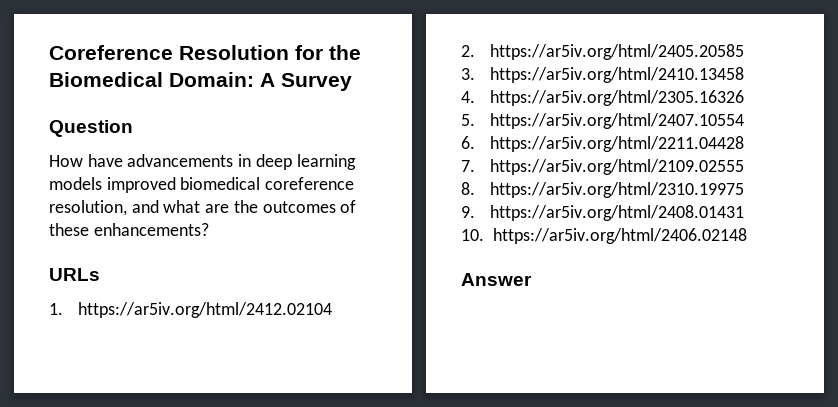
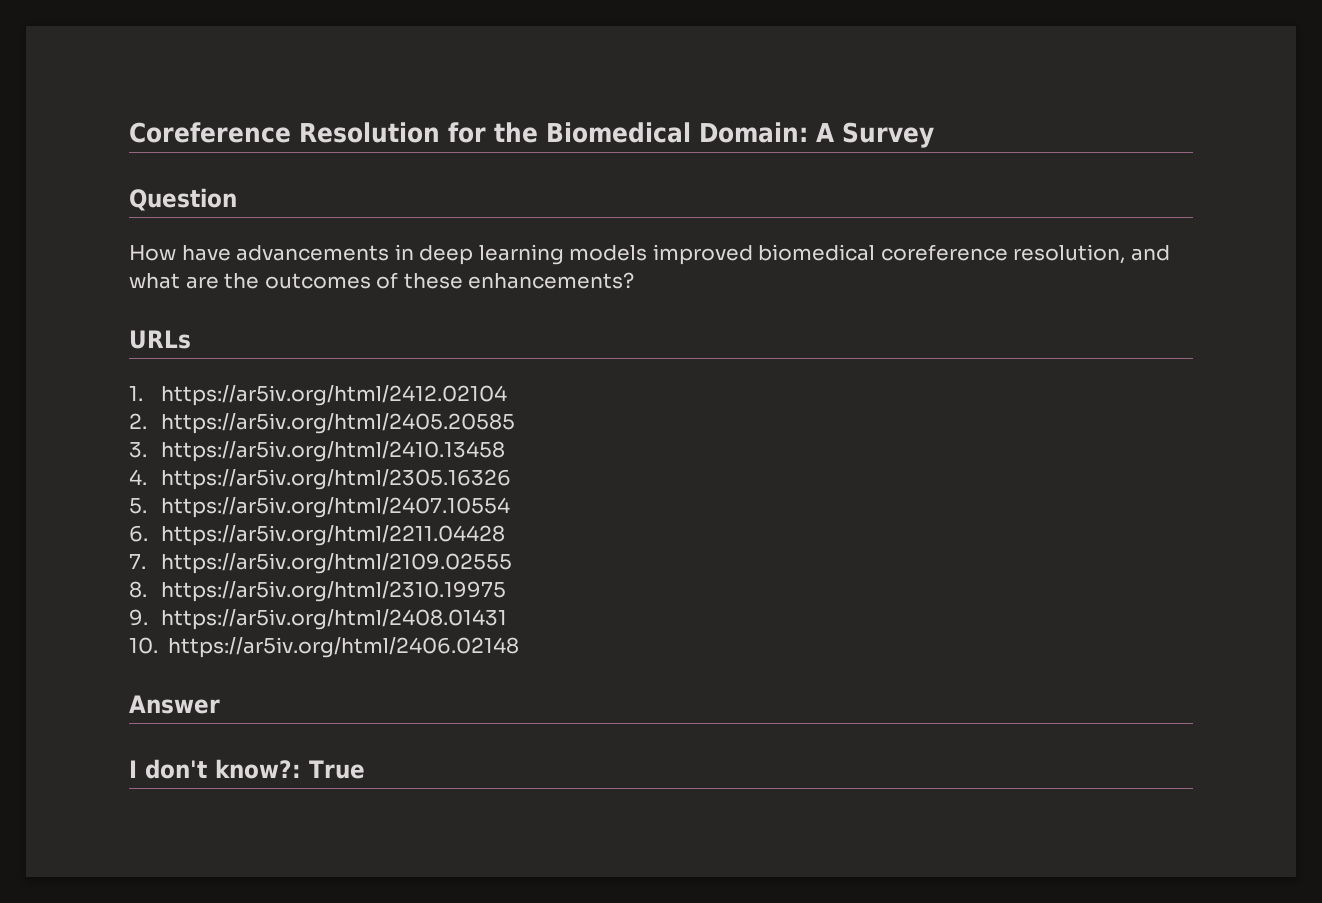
+ I don't know?: True

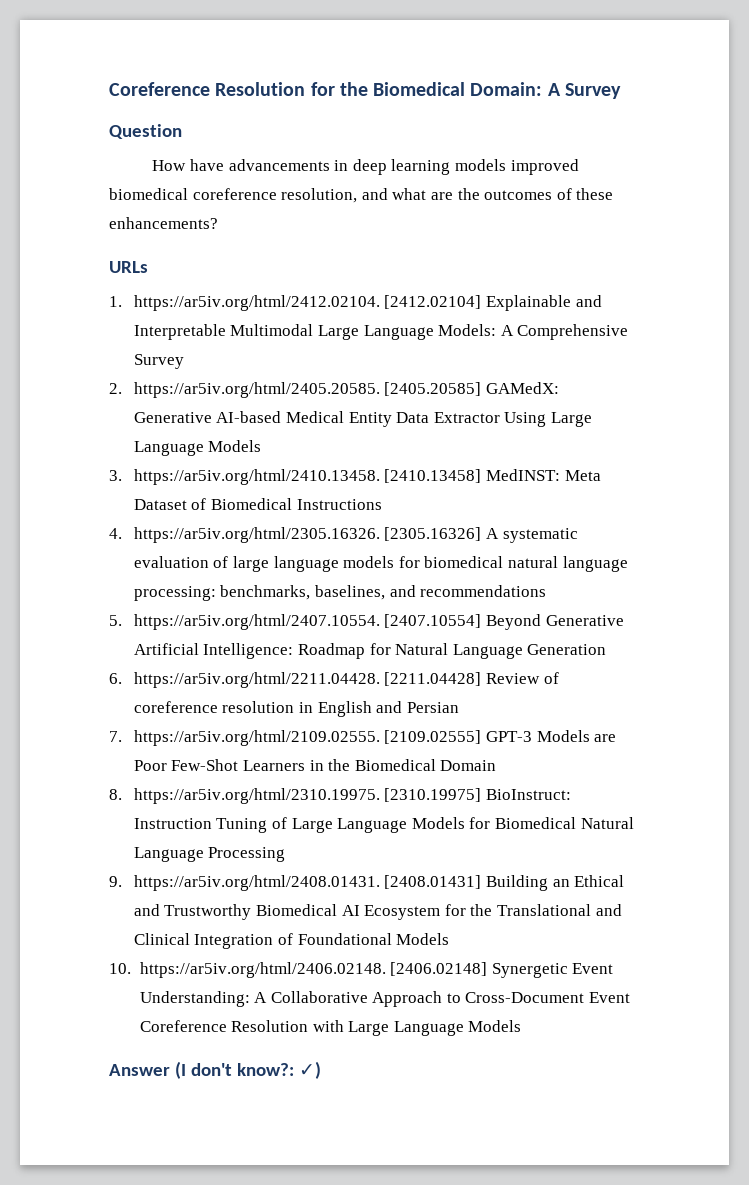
- 1. https://ar5iv.org/html/2412.02104
- 2. https://ar5iv.org/html/2405.20585
- 3. https://ar5iv.org/html/2410.13458
- 4. https://ar5iv.org/html/2305.16326
- 5. https://ar5iv.org/html/2407.10554
- 6. https://ar5iv.org/html/2211.04428
- 7. https://ar5iv.org/html/2109.02555
- 8. https://ar5iv.org/html/2310.19975
- 9. https://ar5iv.org/html/2408.01431
- 10. https://ar5iv.org/html/2406.02148
+ 1. https://ar5iv.org/html/2412.02104. [2412.02104] Explainable and Interpretable Multimodal Large Language Models: A Comprehensive Survey
+ 2. https://ar5iv.org/html/2405.20585. [2405.20585] GAMedX: Generative AI-based Medical Entity Data Extractor Using Large Language Models
+ 3. https://ar5iv.org/html/2410.13458. [2410.13458] MedINST: Meta Dataset of Biomedical Instructions
+ 4. https://ar5iv.org/html/2305.16326. [2305.16326] A systematic evaluation of large language models for biomedical natural language processing: benchmarks, baselines, and recommendations
+ 5. https://ar5iv.org/html/2407.10554. [2407.10554] Beyond Generative Artificial Intelligence: Roadmap for Natural Language Generation
+ 6. https://ar5iv.org/html/2211.04428. [2211.04428] Review of coreference resolution in English and Persian
+ 7. https://ar5iv.org/html/2109.02555. [2109.02555] GPT-3 Models are Poor Few-Shot Learners in the Biomedical Domain
+ 8. https://ar5iv.org/html/2310.19975. [2310.19975] BioInstruct: Instruction Tuning of Large Language Models for Biomedical Natural Language Processing
+ 9. https://ar5iv.org/html/2408.01431. [2408.01431] Building an Ethical and Trustworthy Biomedical AI Ecosystem for the Translational and Clinical Integration of Foundational Models
+ 10. https://ar5iv.org/html/2406.02148. [2406.02148] Synergetic Event Understanding: A Collaborative Approach to Cross-Document Event Coreference Resolution with Large Language Models
- Answer
- I don't know?: True
+ Answer (I don't know?: ✓)

